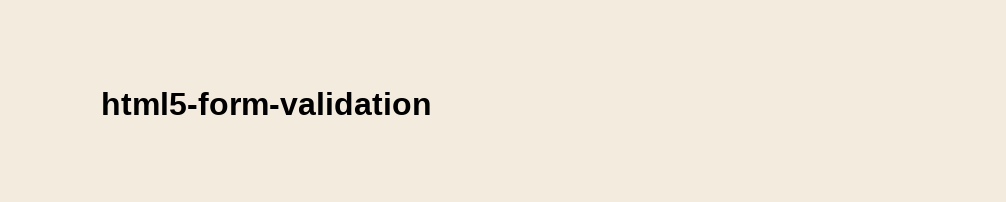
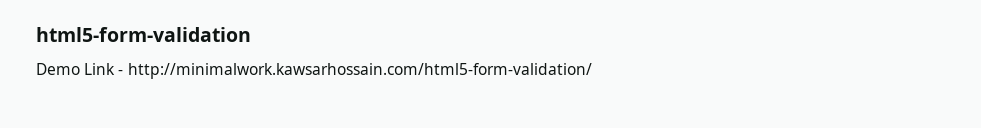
+ Demo Link - http://minimalwork.kawsarhossain.com/html5-form-validation/

